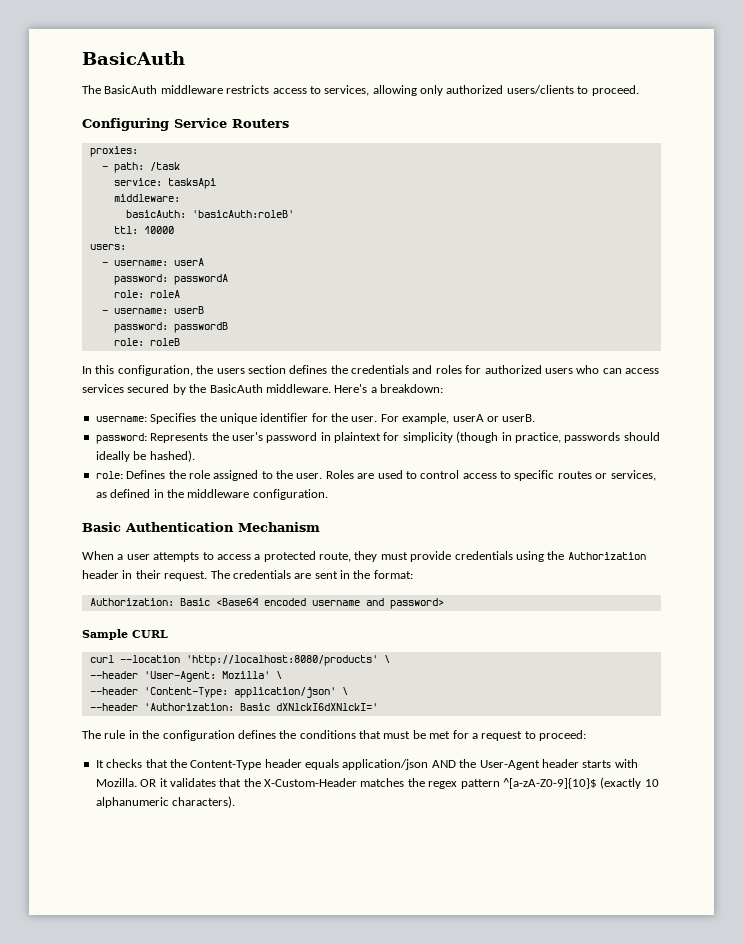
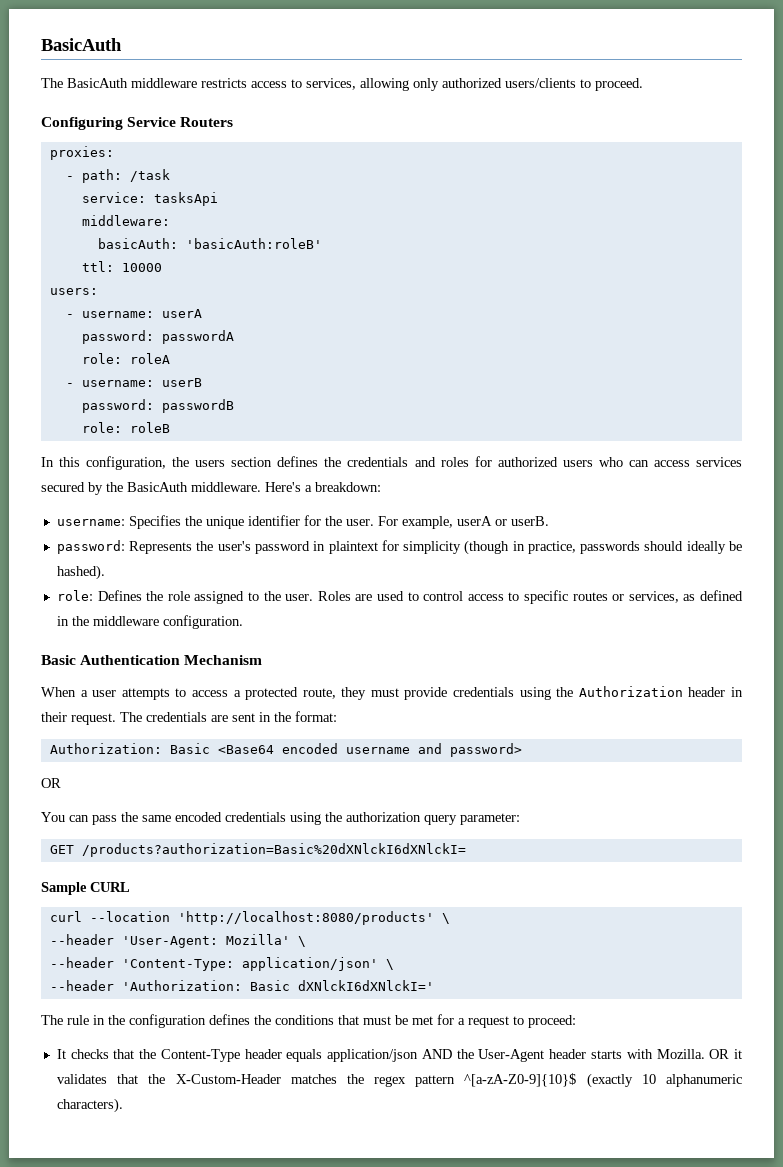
  Authorization: Basic <Base64 encoded username and password>
+ OR
+ You can pass the same encoded credentials using the authorization query parameter:
+ GET /products?authorization=Basic%20dXNlckI6dXNlckI=

